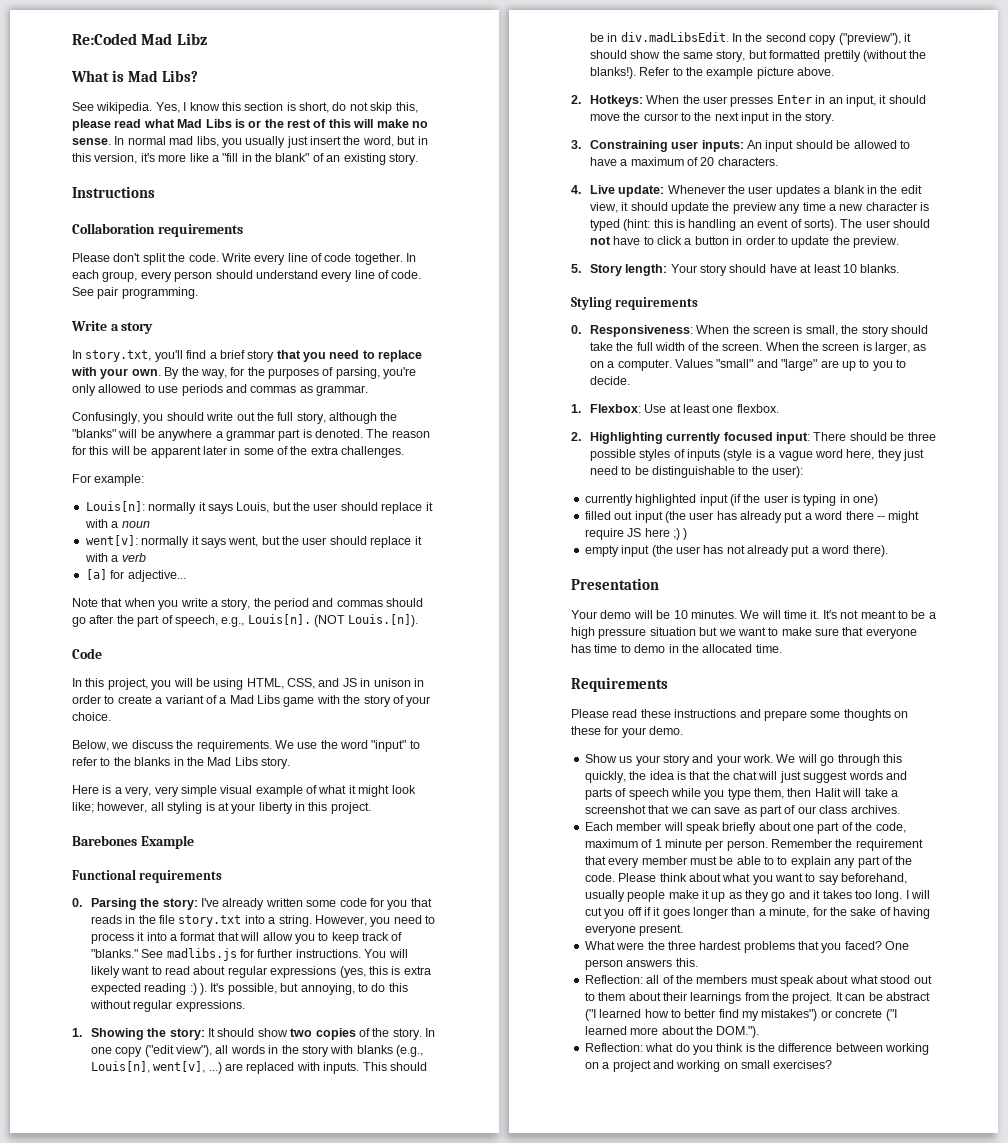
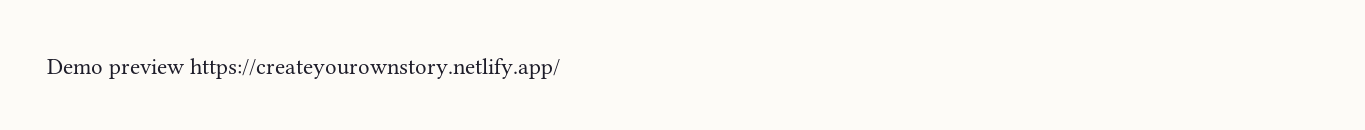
- Re:Coded Mad Libz
- What is Mad Libs?
- See wikipedia. Yes, I know this section is short, do not skip this, please read what Mad Libs is or the rest of this will make no sense. In normal mad libs, you usually just insert the word, but in this version, it's more like a "fill in the blank" of an existing story.
- Instructions
- Collaboration requirements
- Please don't split the code. Write every line of code together. In each group, every person should understand every line of code. See pair programming.
- Write a story
- In story.txt, you'll find a brief story that you need to replace with your own. By the way, for the purposes of parsing, you're only allowed to use periods and commas as grammar.
- Confusingly, you should write out the full story, although the "blanks" will be anywhere a grammar part is denoted. The reason for this will be apparent later in some of the extra challenges.
- For example:
- Louis[n]: normally it says Louis, but the user should replace it with a noun
- went[v]: normally it says went, but the user should replace it with a verb
- [a] for adjective...
- Note that when you write a story, the period and commas should go after the part of speech, e.g., Louis[n]. (NOT Louis.[n]).
- Code
- In this project, you will be using HTML, CSS, and JS in unison in order to create a variant of a Mad Libs game with the story of your choice.
- Below, we discuss the requirements. We use the word "input" to refer to the blanks in the Mad Libs story.
- Here is a very, very simple visual example of what it might look like; however, all styling is at your liberty in this project.
- Barebones Example
- Functional requirements
- 0. Parsing the story: I've already written some code for you that reads in the file story.txt into a string. However, you need to process it into a format that will allow you to keep track of "blanks." See madlibs.js for further instructions. You will likely want to read about regular expressions (yes, this is extra expected reading :) ). It's possible, but annoying, to do this without regular expressions.
- 1. Showing the story: It should show two copies of the story. In one copy ("edit view"), all words in the story with blanks (e.g., Louis[n], went[v], ...) are replaced with inputs. This should be in div.madLibsEdit. In the second copy ("preview"), it should show the same story, but formatted prettily (without the blanks!). Refer to the example picture above.
- 2. Hotkeys: When the user presses Enter in an input, it should move the cursor to the next input in the story.
- 3. Constraining user inputs: An input should be allowed to have a maximum of 20 characters.
- 4. Live update: Whenever the user updates a blank in the edit view, it should update the preview any time a new character is typed (hint: this is handling an event of sorts). The user should not have to click a button in order to update the preview.
- 5. Story length: Your story should have at least 10 blanks.
- Styling requirements
- 0. Responsiveness: When the screen is small, the story should take the full width of the screen. When the screen is larger, as on a computer. Values "small" and "large" are up to you to decide.
- 1. Flexbox: Use at least one flexbox.
- 2. Highlighting currently focused input: There should be three possible styles of inputs (style is a vague word here, they just need to be distinguishable to the user):
- currently highlighted input (if the user is typing in one)
- filled out input (the user has already put a word there -- might require JS here ;) )
- empty input (the user has not already put a word there).
- Presentation
- Your demo will be 10 minutes. We will time it. It's not meant to be a high pressure situation but we want to make sure that everyone has time to demo in the allocated time.
- Requirements
- Please read these instructions and prepare some thoughts on these for your demo.
- Show us your story and your work. We will go through this quickly, the idea is that the chat will just suggest words and parts of speech while you type them, then Halit will take a screenshot that we can save as part of our class archives.
- Each member will speak briefly about one part of the code, maximum of 1 minute per person. Remember the requirement that every member must be able to to explain any part of the code. Please think about what you want to say beforehand, usually people make it up as they go and it takes too long. I will cut you off if it goes longer than a minute, for the sake of having everyone present.
- What were the three hardest problems that you faced? One person answers this.
- Reflection: all of the members must speak about what stood out to them about their learnings from the project. It can be abstract ("I learned how to better find my mistakes") or concrete ("I learned more about the DOM.").
- Reflection: what do you think is the difference between working on a project and working on small exercises?
+ Demo preview https://createyourownstory.netlify.app/

